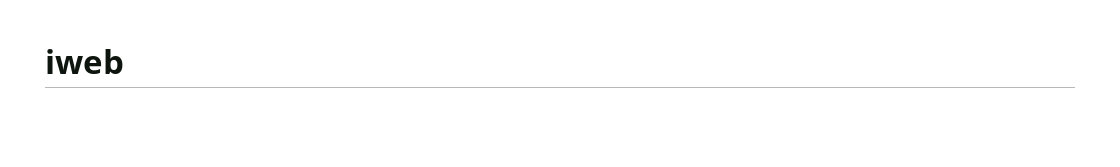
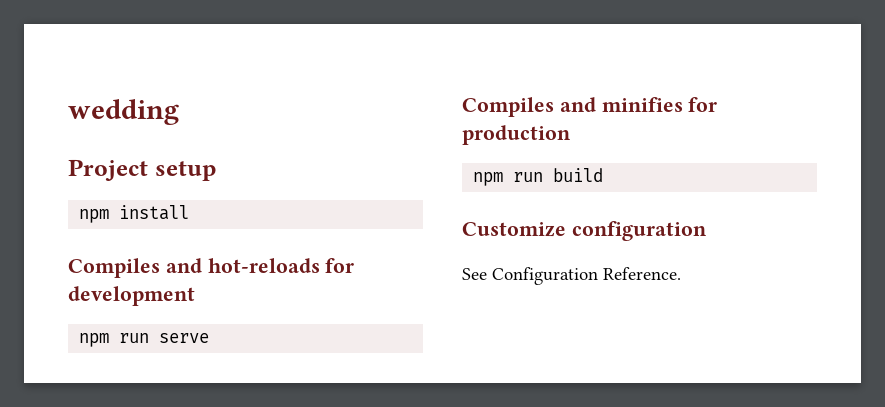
- iweb
+ wedding
+ Project setup
+ npm install
+ Compiles and hot-reloads for development
+ npm run serve
+ Compiles and minifies for production
+ npm run build
+ Customize configuration
+ See Configuration Reference.

